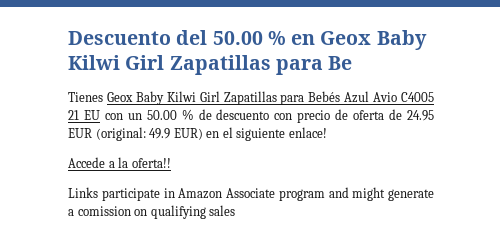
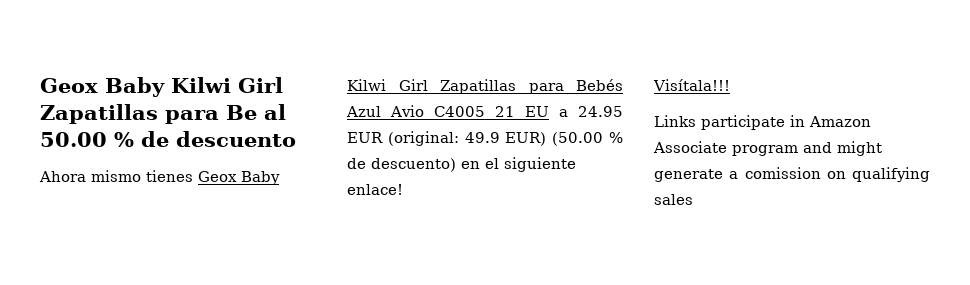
- Descuento del 50.00 % en Geox Baby Kilwi Girl Zapatillas para Be
- Tienes Geox Baby Kilwi Girl Zapatillas para Bebés Azul Avio C4005 21 EU con un 50.00 % de descuento con precio de oferta de 24.95 EUR (original: 49.9 EUR) en el siguiente enlace!
+ Geox Baby Kilwi Girl Zapatillas para Be al 50.00 % de descuento
+ Ahora mismo tienes Geox Baby Kilwi Girl Zapatillas para Bebés Azul Avio C4005 21 EU a 24.95 EUR (original: 49.9 EUR) (50.00 % de descuento) en el siguiente enlace!
- Accede a la oferta!!
+ Visítala!!!

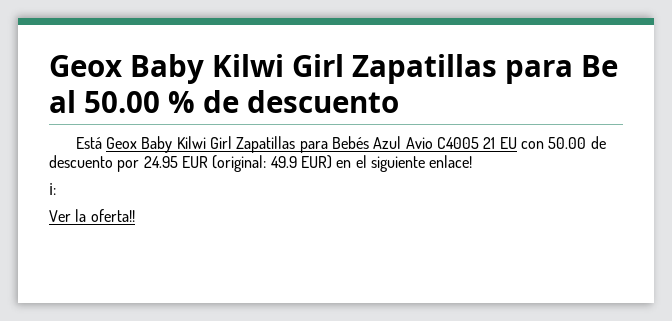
- Ahora mismo tienes Geox Baby Kilwi Girl Zapatillas para Bebés Azul Avio C4005 21 EU a 24.95 EUR (original: 49.9 EUR) (50.00 % de descuento) en el siguiente enlace!
+ Está Geox Baby Kilwi Girl Zapatillas para Bebés Azul Avio C4005 21 EU con 50.00 de descuento por 24.95 EUR (original: 49.9 EUR) en el siguiente enlace!
- Visítala!!!
- Links participate in Amazon Associate program and might generate a comission on qualifying sales
+ ℹ:
+ Ver la oferta!!

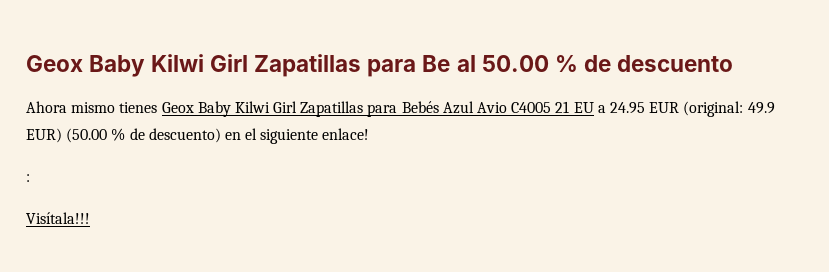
- Está Geox Baby Kilwi Girl Zapatillas para Bebés Azul Avio C4005 21 EU con 50.00 de descuento por 24.95 EUR (original: 49.9 EUR) en el siguiente enlace!
+ Ahora mismo tienes Geox Baby Kilwi Girl Zapatillas para Bebés Azul Avio C4005 21 EU a 24.95 EUR (original: 49.9 EUR) (50.00 % de descuento) en el siguiente enlace!
- ℹ:
- Ver la oferta!!
+ :
+ Visítala!!!

